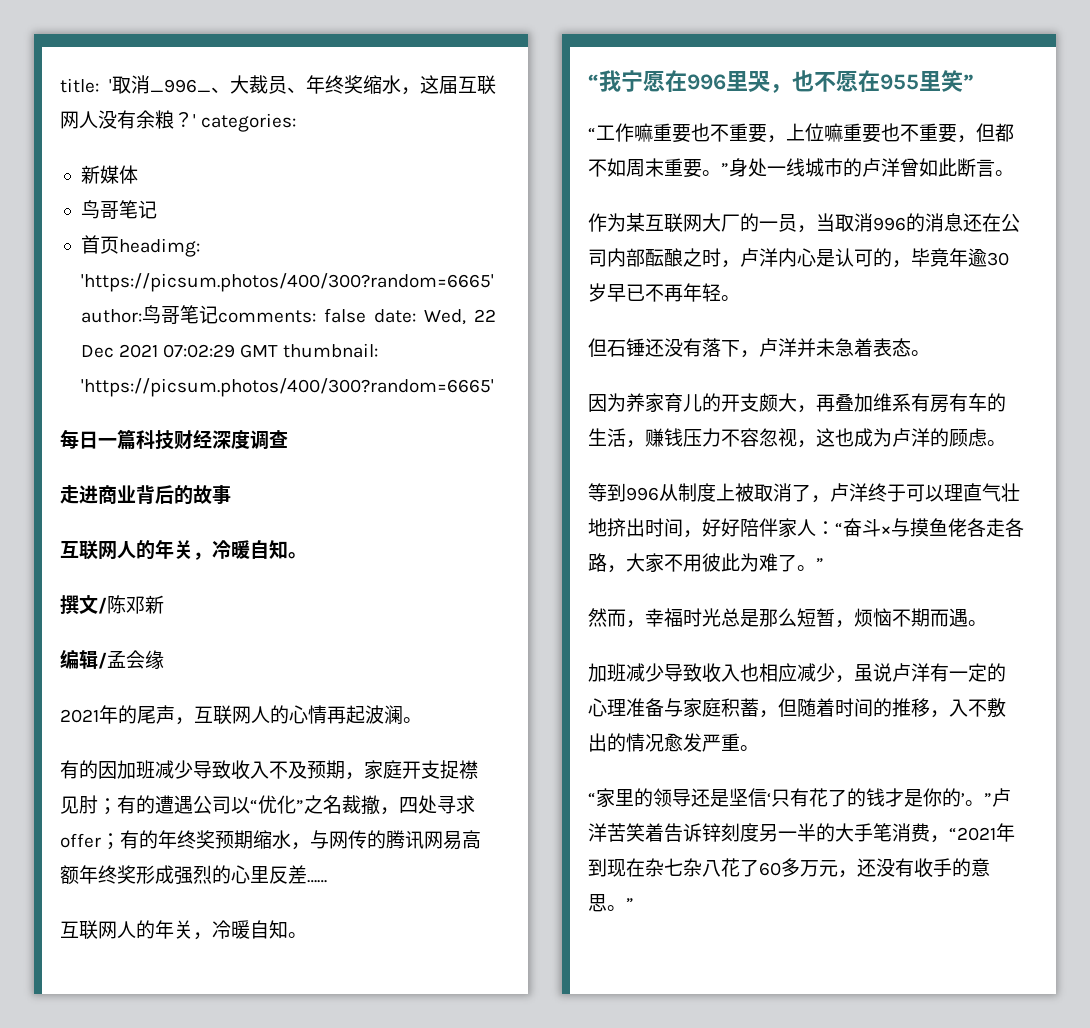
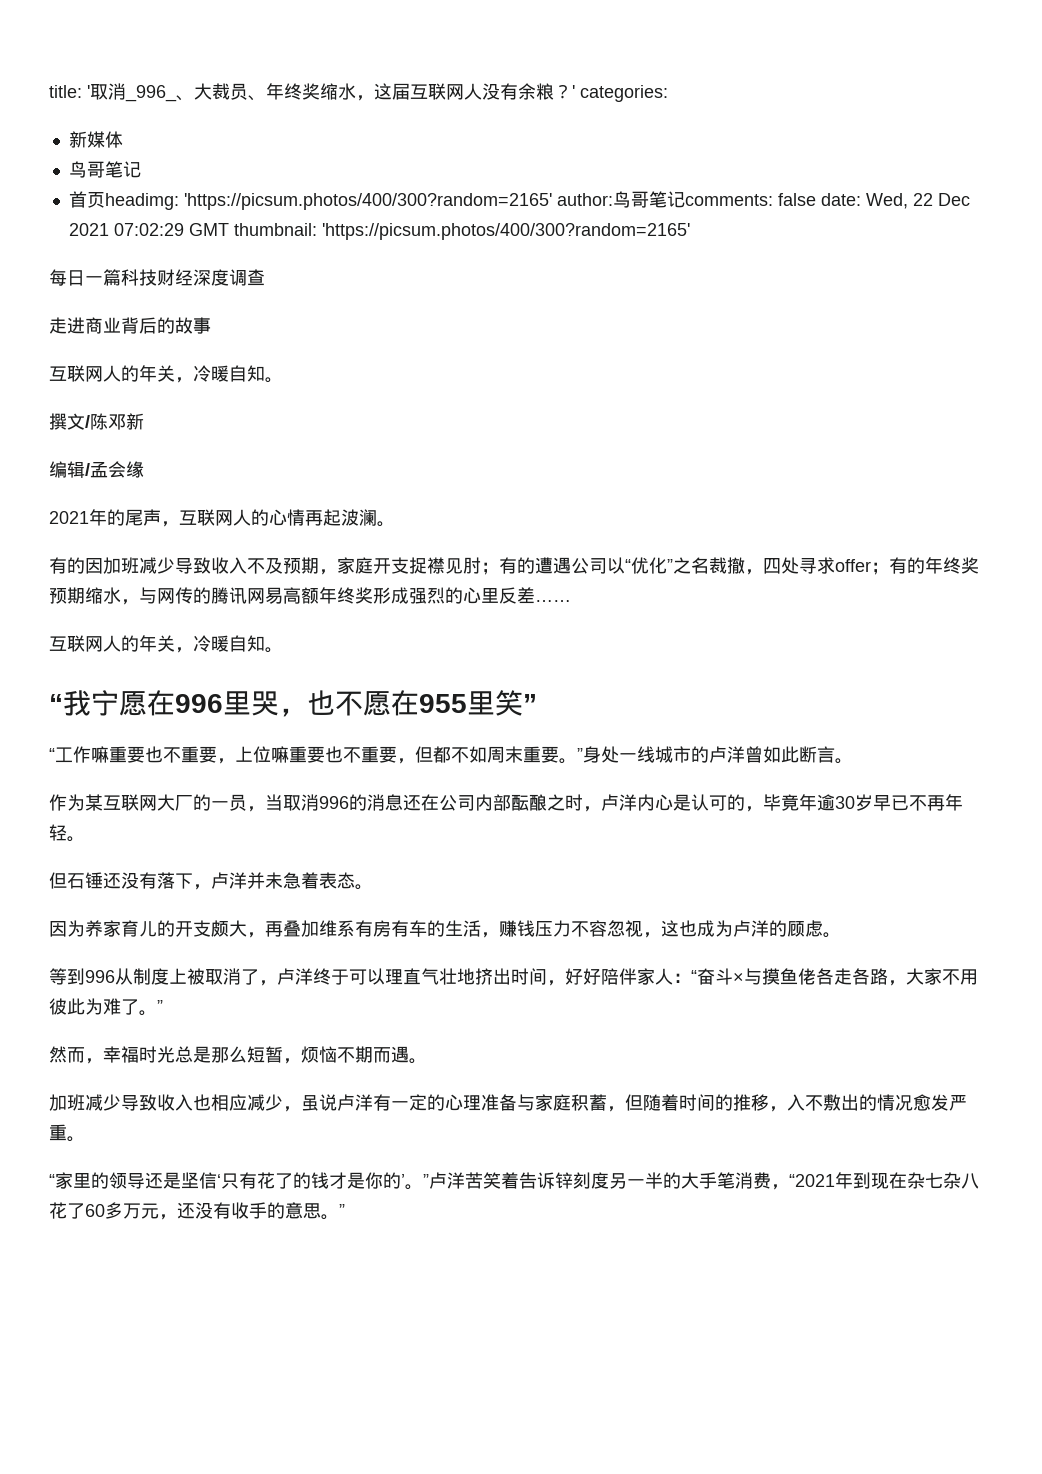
- 首页headimg: 'https://picsum.photos/400/300?random=6665' author:鸟哥笔记comments: false date: Wed, 22 Dec 2021 07:02:29 GMT thumbnail: 'https://picsum.photos/400/300?random=6665'
+ 首页headimg: 'https://picsum.photos/400/300?random=2165' author:鸟哥笔记comments: false date: Wed, 22 Dec 2021 07:02:29 GMT thumbnail: 'https://picsum.photos/400/300?random=2165'

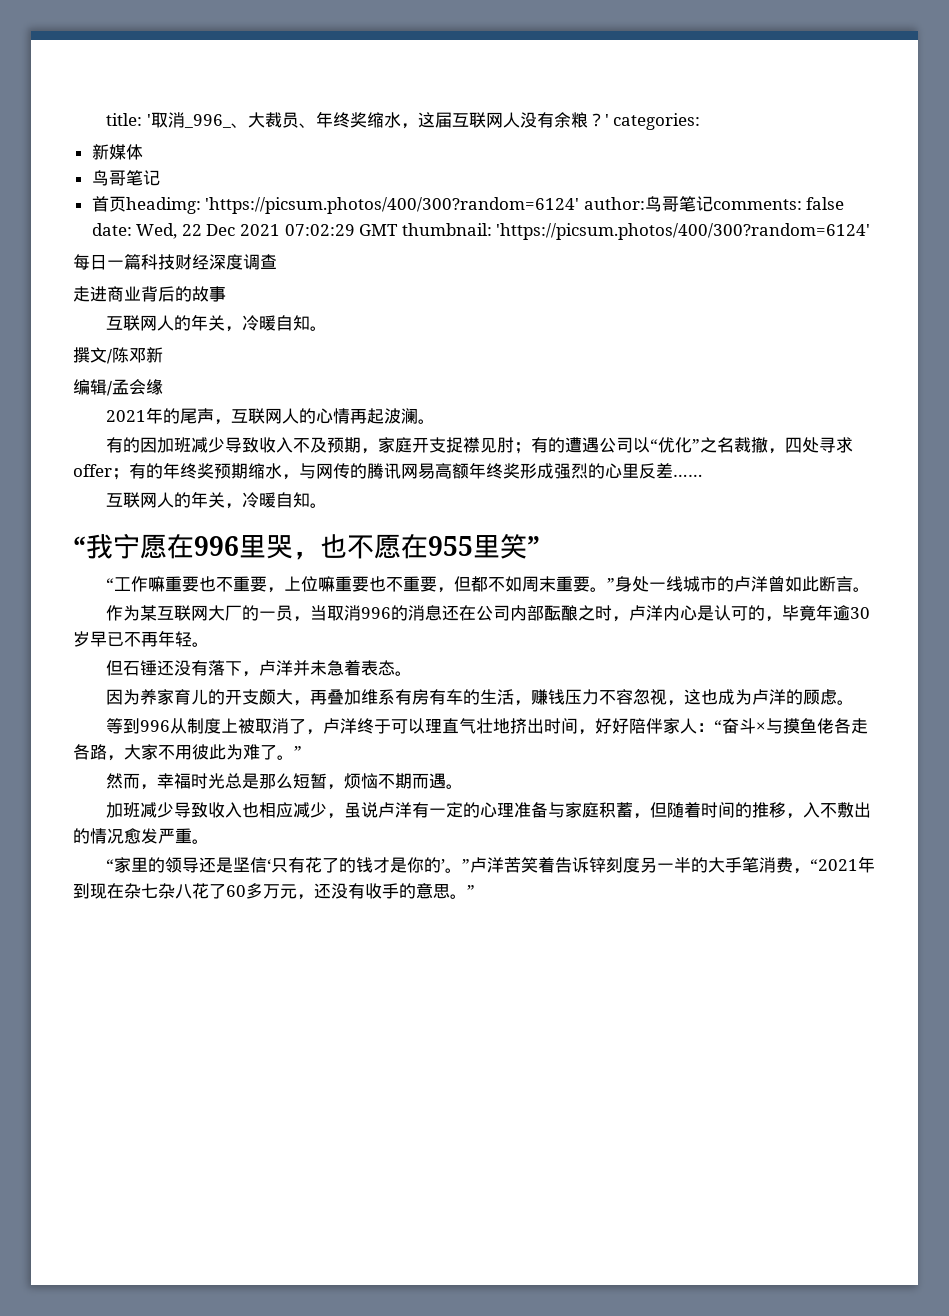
- 首页headimg: 'https://picsum.photos/400/300?random=2165' author:鸟哥笔记comments: false date: Wed, 22 Dec 2021 07:02:29 GMT thumbnail: 'https://picsum.photos/400/300?random=2165'
+ 首页headimg: 'https://picsum.photos/400/300?random=6124' author:鸟哥笔记comments: false date: Wed, 22 Dec 2021 07:02:29 GMT thumbnail: 'https://picsum.photos/400/300?random=6124'

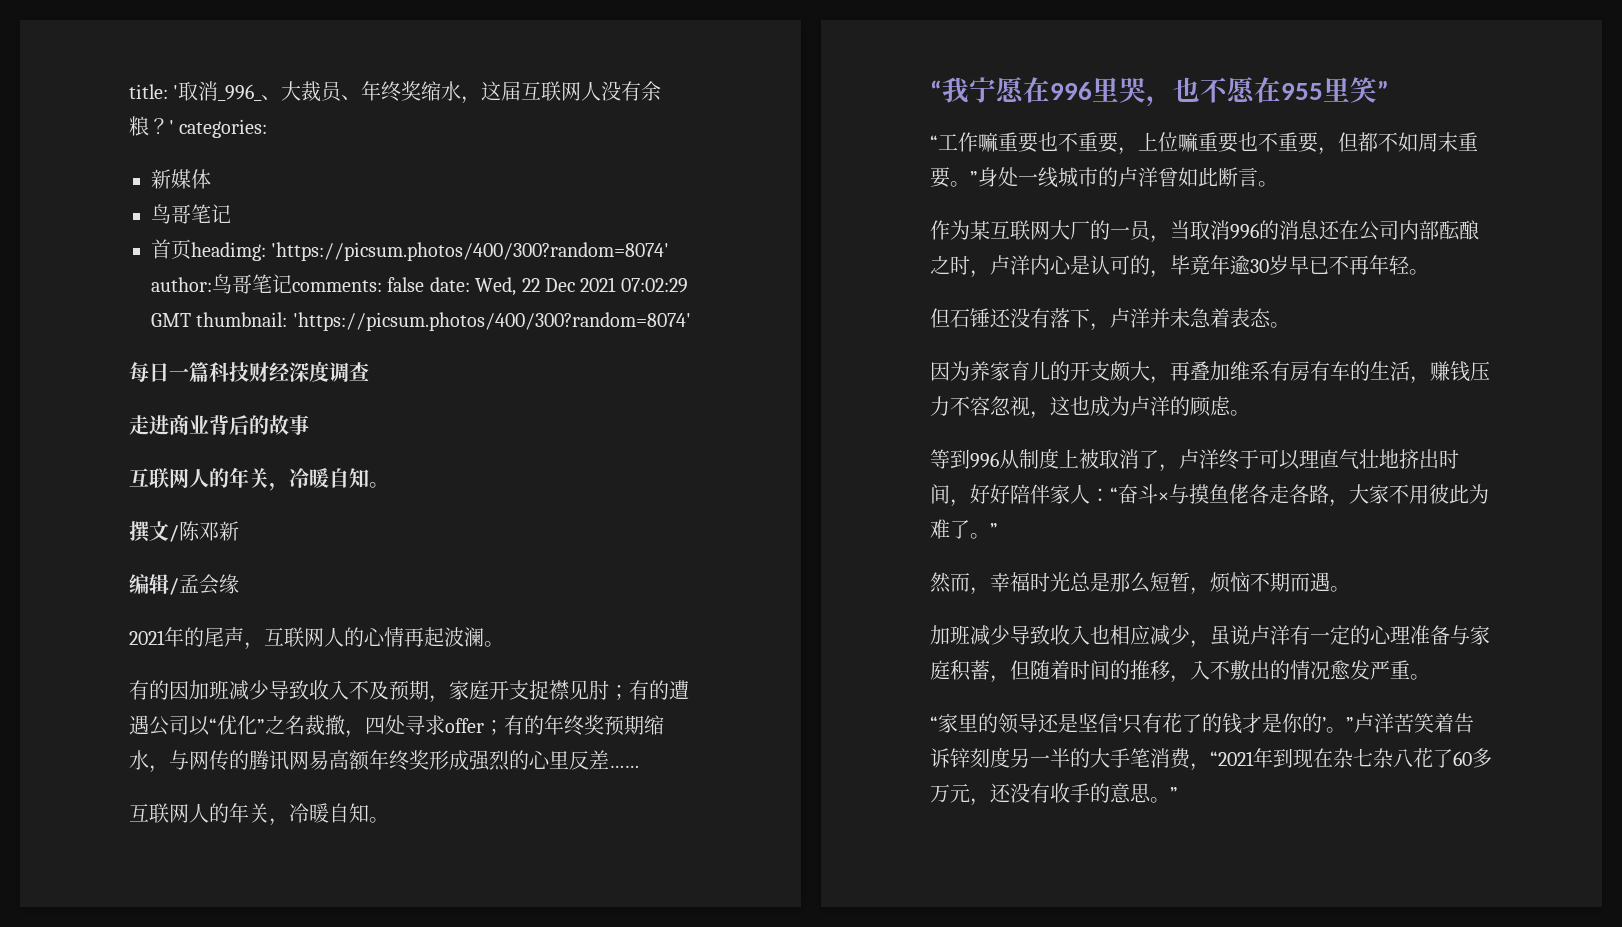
- 首页headimg: 'https://picsum.photos/400/300?random=6124' author:鸟哥笔记comments: false date: Wed, 22 Dec 2021 07:02:29 GMT thumbnail: 'https://picsum.photos/400/300?random=6124'
+ 首页headimg: 'https://picsum.photos/400/300?random=8074' author:鸟哥笔记comments: false date: Wed, 22 Dec 2021 07:02:29 GMT thumbnail: 'https://picsum.photos/400/300?random=8074'

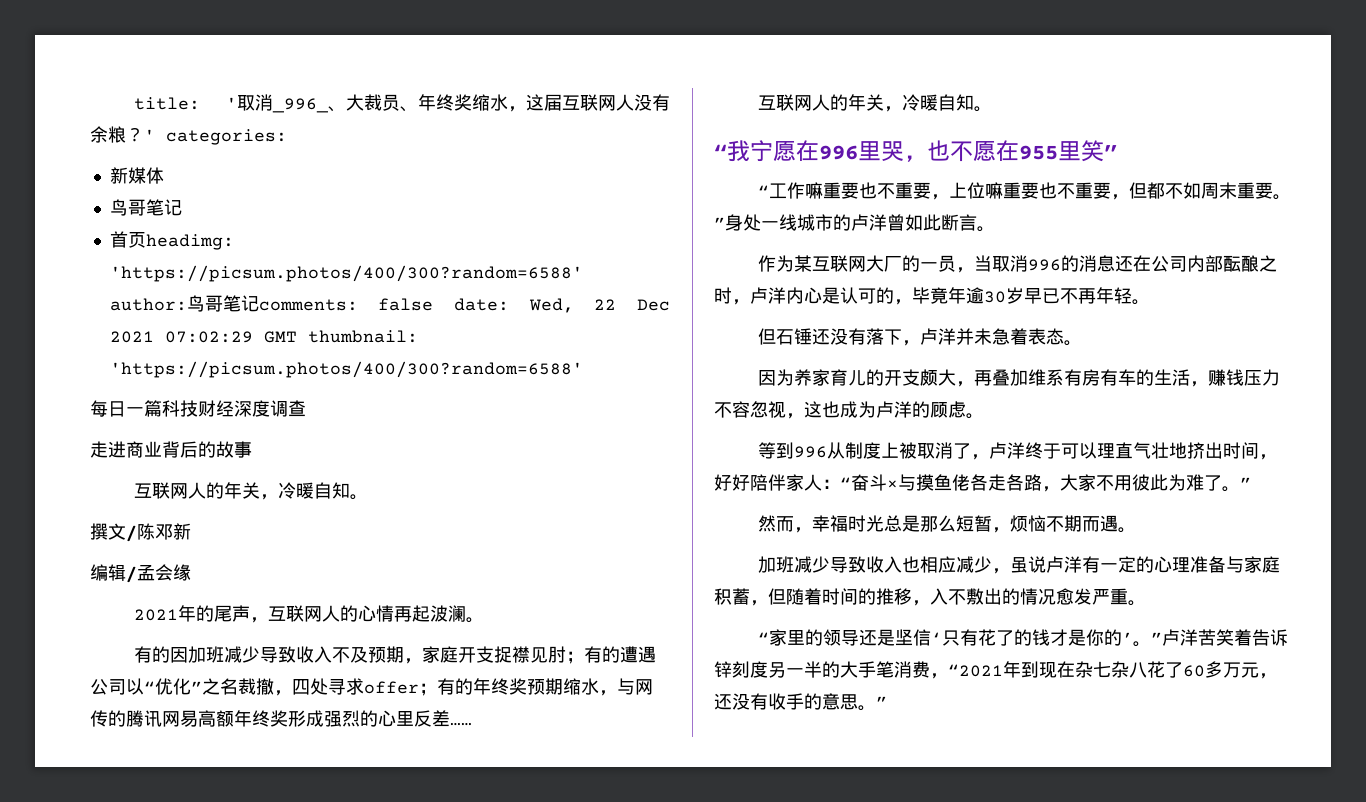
- 首页headimg: 'https://picsum.photos/400/300?random=8074' author:鸟哥笔记comments: false date: Wed, 22 Dec 2021 07:02:29 GMT thumbnail: 'https://picsum.photos/400/300?random=8074'
+ 首页headimg: 'https://picsum.photos/400/300?random=6588' author:鸟哥笔记comments: false date: Wed, 22 Dec 2021 07:02:29 GMT thumbnail: 'https://picsum.photos/400/300?random=6588'

